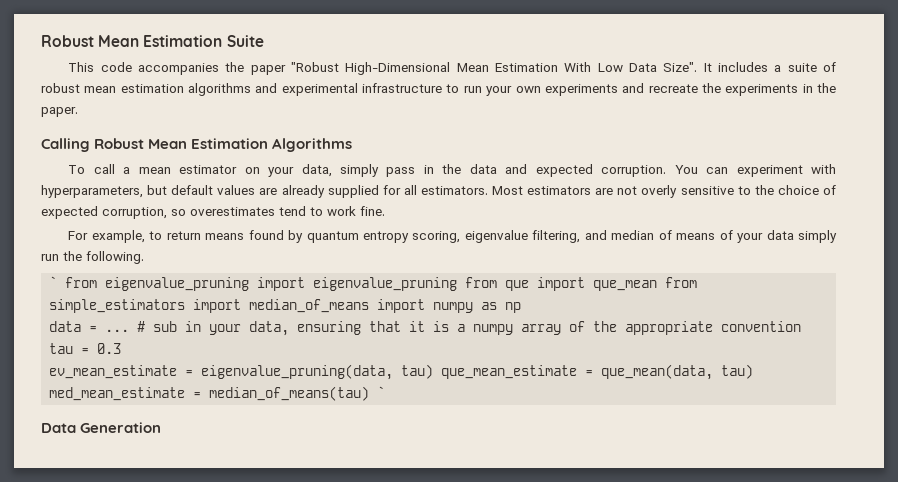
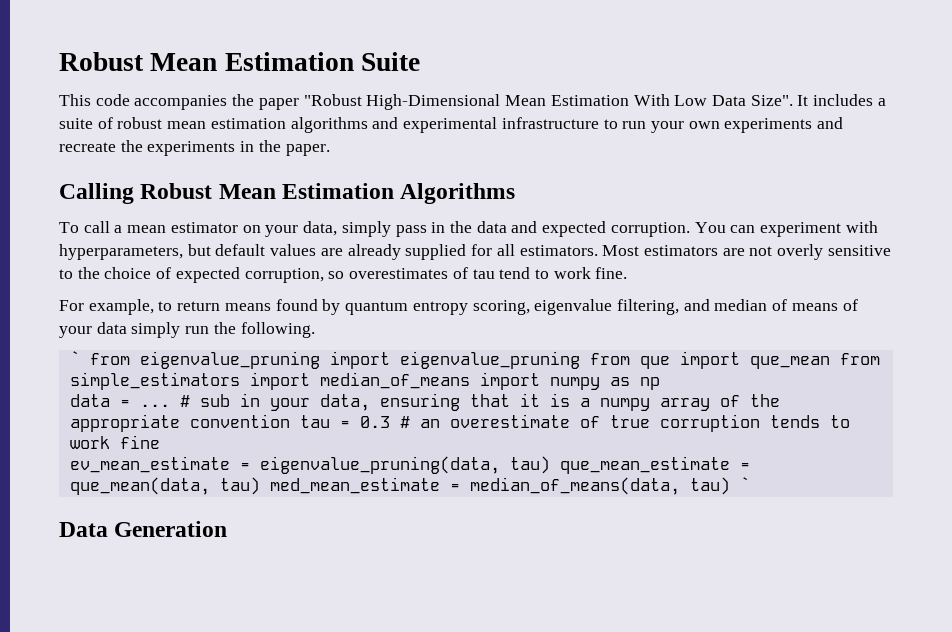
- Most estimators are not overly sensitive to the choice of expected corruption, so overestimates tend to work fine.
+ Most estimators are not overly sensitive to the choice of expected corruption, so overestimates of tau tend to work fine.
- # sub in your data, ensuring that it is a numpy array of the appropriate convention tau = 0.3
+ # sub in your data, ensuring that it is a numpy array of the appropriate convention tau = 0.3 # an overestimate of true corruption tends to work fine
- ev_mean_estimate = eigenvalue_pruning(data, tau) que_mean_estimate = que_mean(data, tau) med_mean_estimate = median_of_means(tau) `
+ ev_mean_estimate = eigenvalue_pruning(data, tau) que_mean_estimate = que_mean(data, tau) med_mean_estimate = median_of_means(data, tau) `

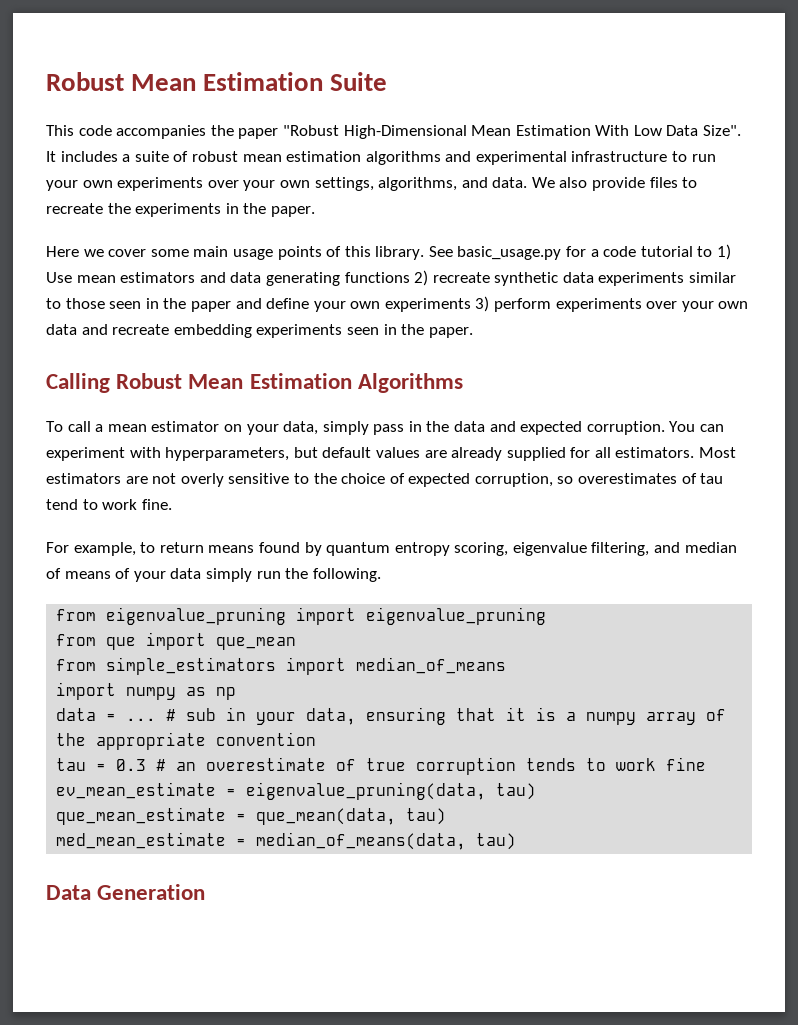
- It includes a suite of robust mean estimation algorithms and experimental infrastructure to run your own experiments and recreate the experiments in the paper.
+ It includes a suite of robust mean estimation algorithms and experimental infrastructure to run your own experiments over your own settings, algorithms, and data. We also provide files to recreate the experiments in the paper.
+ Here we cover some main usage points of this library. See basic_usage.py for a code tutorial to 1) Use mean estimators and data generating functions 2) recreate synthetic data experiments similar to those seen in the paper and define your own experiments 3) perform experiments over your own data and recreate embedding experiments seen in the paper.
- ` from eigenvalue_pruning import eigenvalue_pruning from que import que_mean from simple_estimators import median_of_means import numpy as np
+ from eigenvalue_pruning import eigenvalue_pruning
+ from que import que_mean
+ from simple_estimators import median_of_means
+ import numpy as np
- # sub in your data, ensuring that it is a numpy array of the appropriate convention tau = 0.3 # an overestimate of true corruption tends to work fine
+ # sub in your data, ensuring that it is a numpy array of the appropriate convention
+ tau = 0.3 # an overestimate of true corruption tends to work fine
- ev_mean_estimate = eigenvalue_pruning(data, tau) que_mean_estimate = que_mean(data, tau) med_mean_estimate = median_of_means(data, tau) `
+ ev_mean_estimate = eigenvalue_pruning(data, tau)
+ que_mean_estimate = que_mean(data, tau)
+ med_mean_estimate = median_of_means(data, tau)

